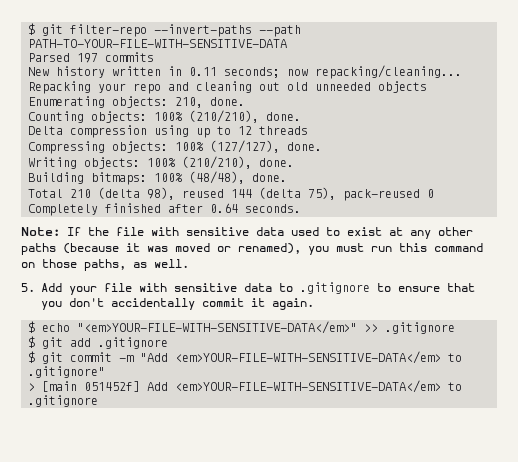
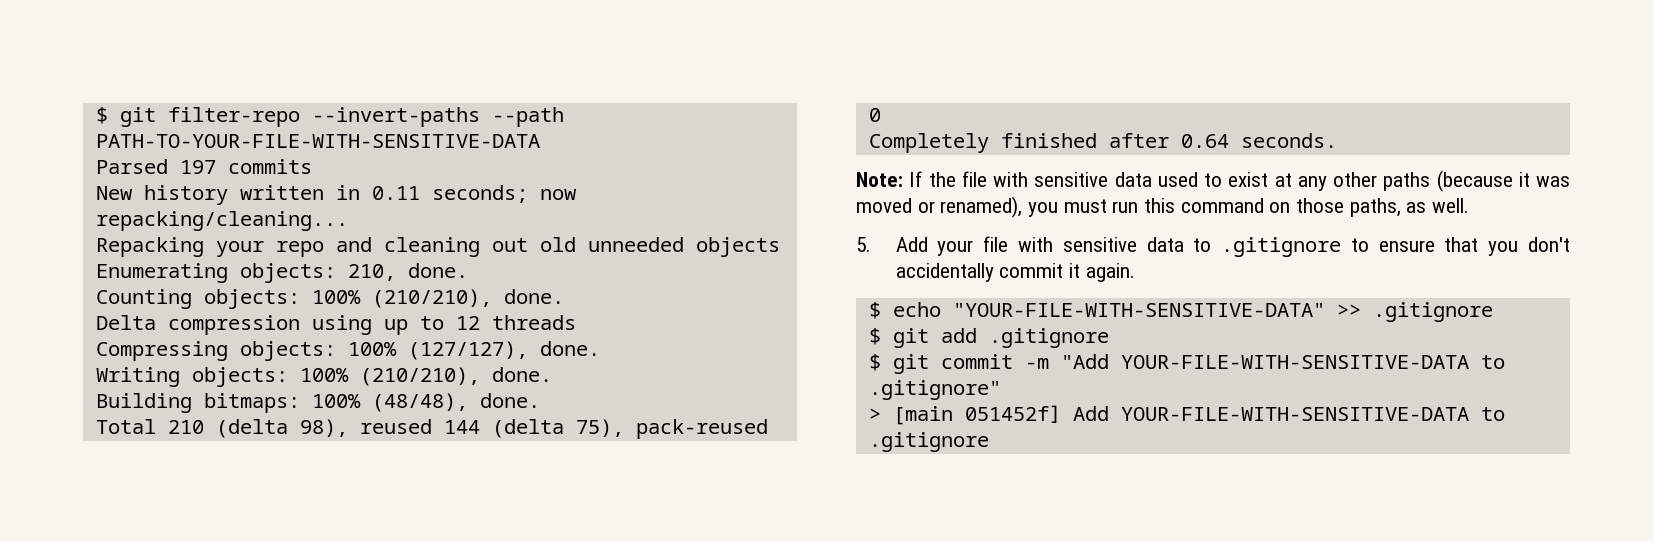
- $ echo "<em>YOUR-FILE-WITH-SENSITIVE-DATA</em>" >> .gitignore
+ $ echo "YOUR-FILE-WITH-SENSITIVE-DATA" >> .gitignore
- $ git commit -m "Add <em>YOUR-FILE-WITH-SENSITIVE-DATA</em> to .gitignore"
+ $ git commit -m "Add YOUR-FILE-WITH-SENSITIVE-DATA to .gitignore"
- > [main 051452f] Add <em>YOUR-FILE-WITH-SENSITIVE-DATA</em> to .gitignore
+ > [main 051452f] Add YOUR-FILE-WITH-SENSITIVE-DATA to .gitignore

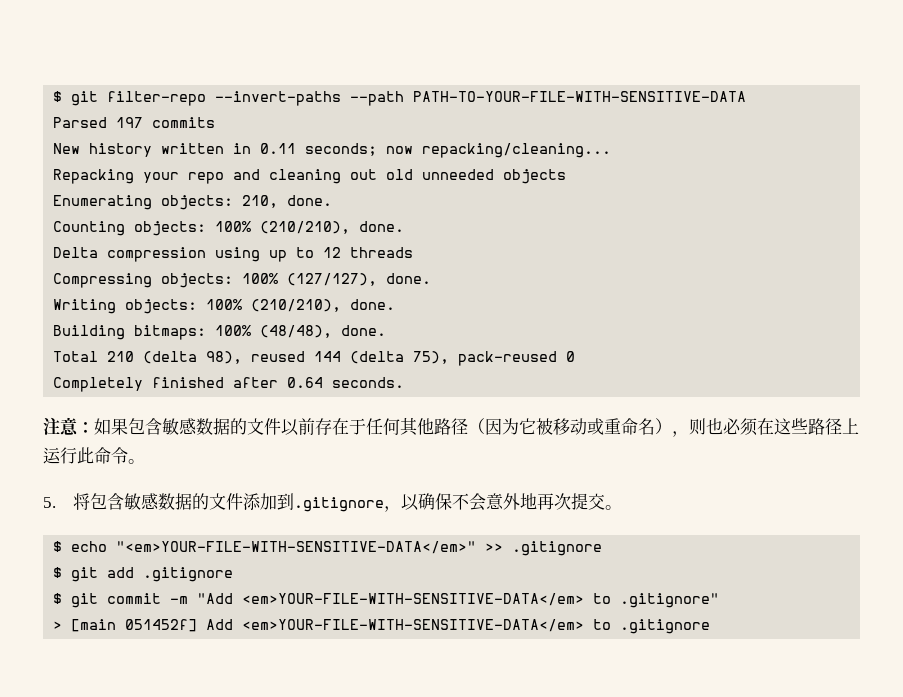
- Note: If the file with sensitive data used to exist at any other paths (because it was moved or renamed), you must run this command on those paths, as well.
- 5. Add your file with sensitive data to .gitignore to ensure that you don't accidentally commit it again.
+ 注意：如果包含敏感数据的文件以前存在于任何其他路径（因为它被移动或重命名），则也必须在这些路径上运行此命令。
+ 5.将包含敏感数据的文件添加到.gitignore，以确保不会意外地再次提交。
- $ echo "YOUR-FILE-WITH-SENSITIVE-DATA" >> .gitignore
+ $ echo "<em>YOUR-FILE-WITH-SENSITIVE-DATA</em>" >> .gitignore
- $ git commit -m "Add YOUR-FILE-WITH-SENSITIVE-DATA to .gitignore"
+ $ git commit -m "Add <em>YOUR-FILE-WITH-SENSITIVE-DATA</em> to .gitignore"
- > [main 051452f] Add YOUR-FILE-WITH-SENSITIVE-DATA to .gitignore
+ > [main 051452f] Add <em>YOUR-FILE-WITH-SENSITIVE-DATA</em> to .gitignore

